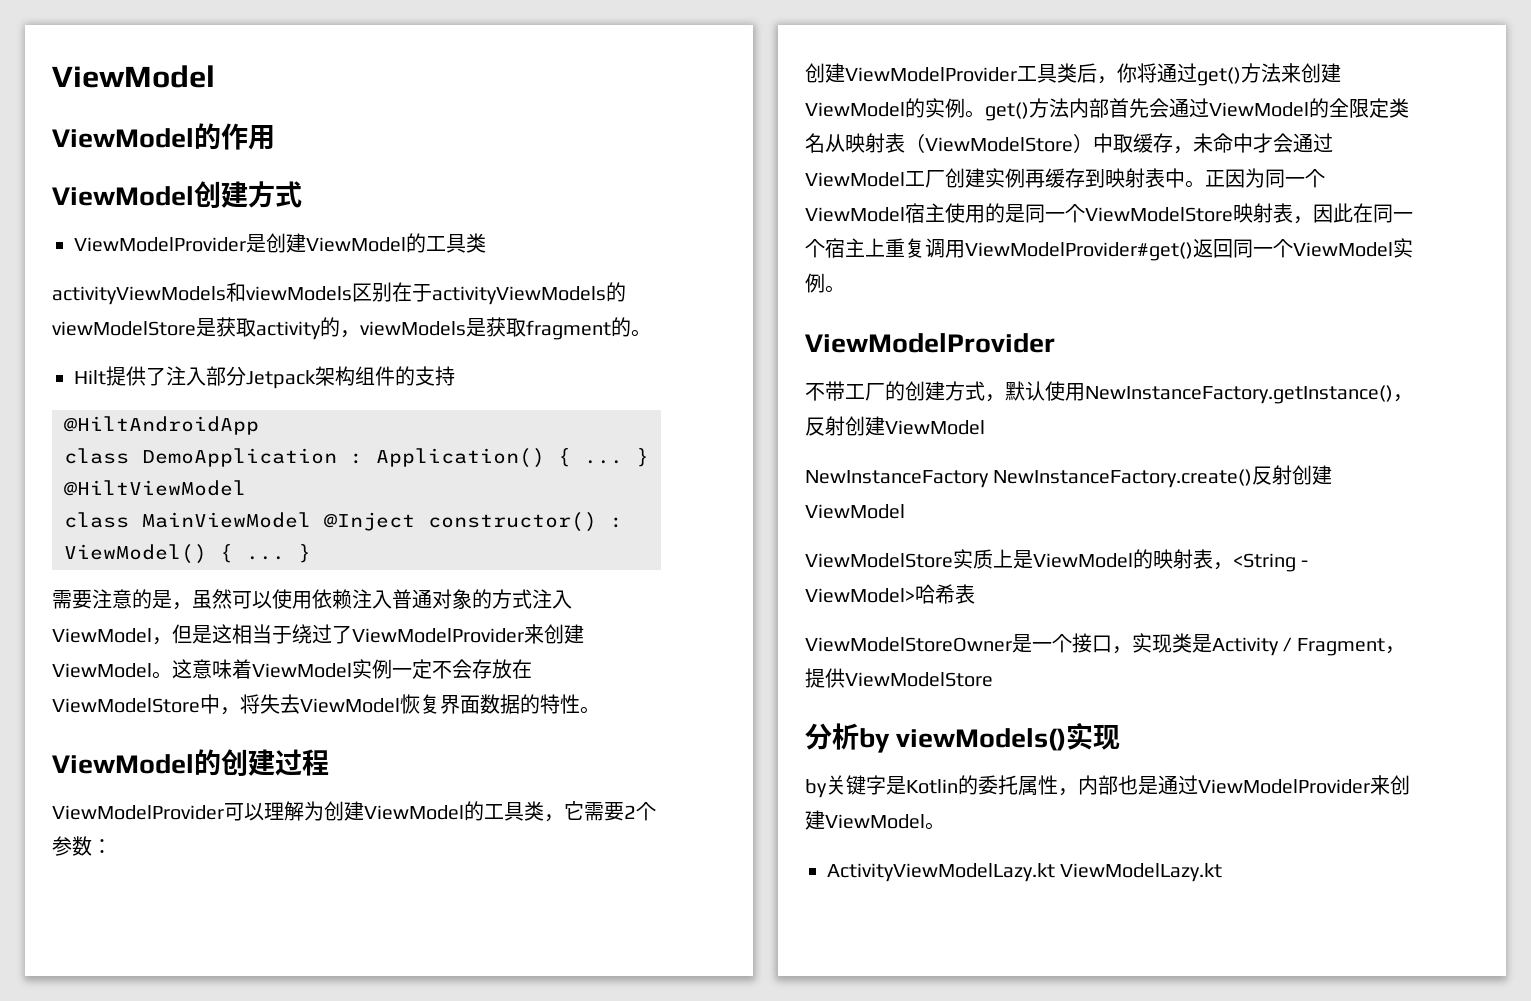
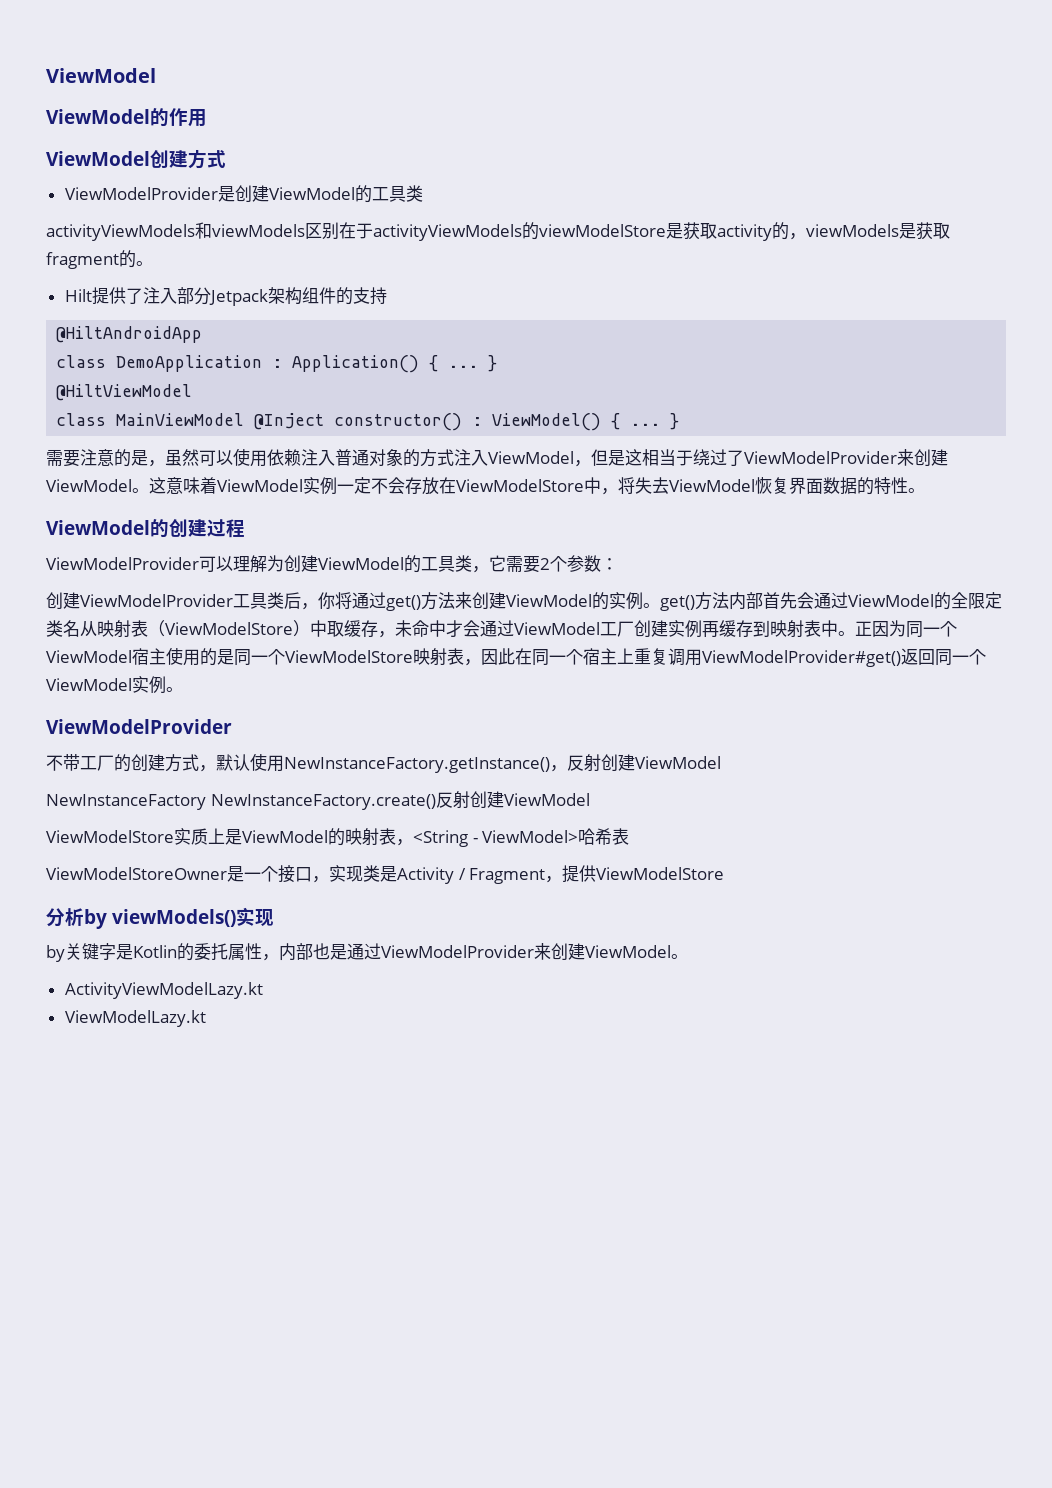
- ActivityViewModelLazy.kt ViewModelLazy.kt
+ ActivityViewModelLazy.kt
+ ViewModelLazy.kt

